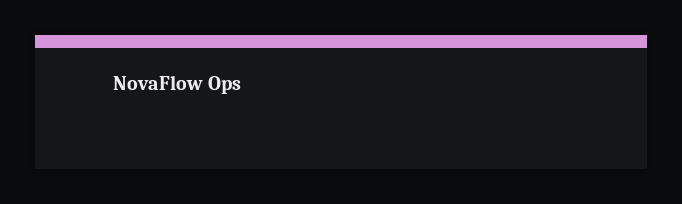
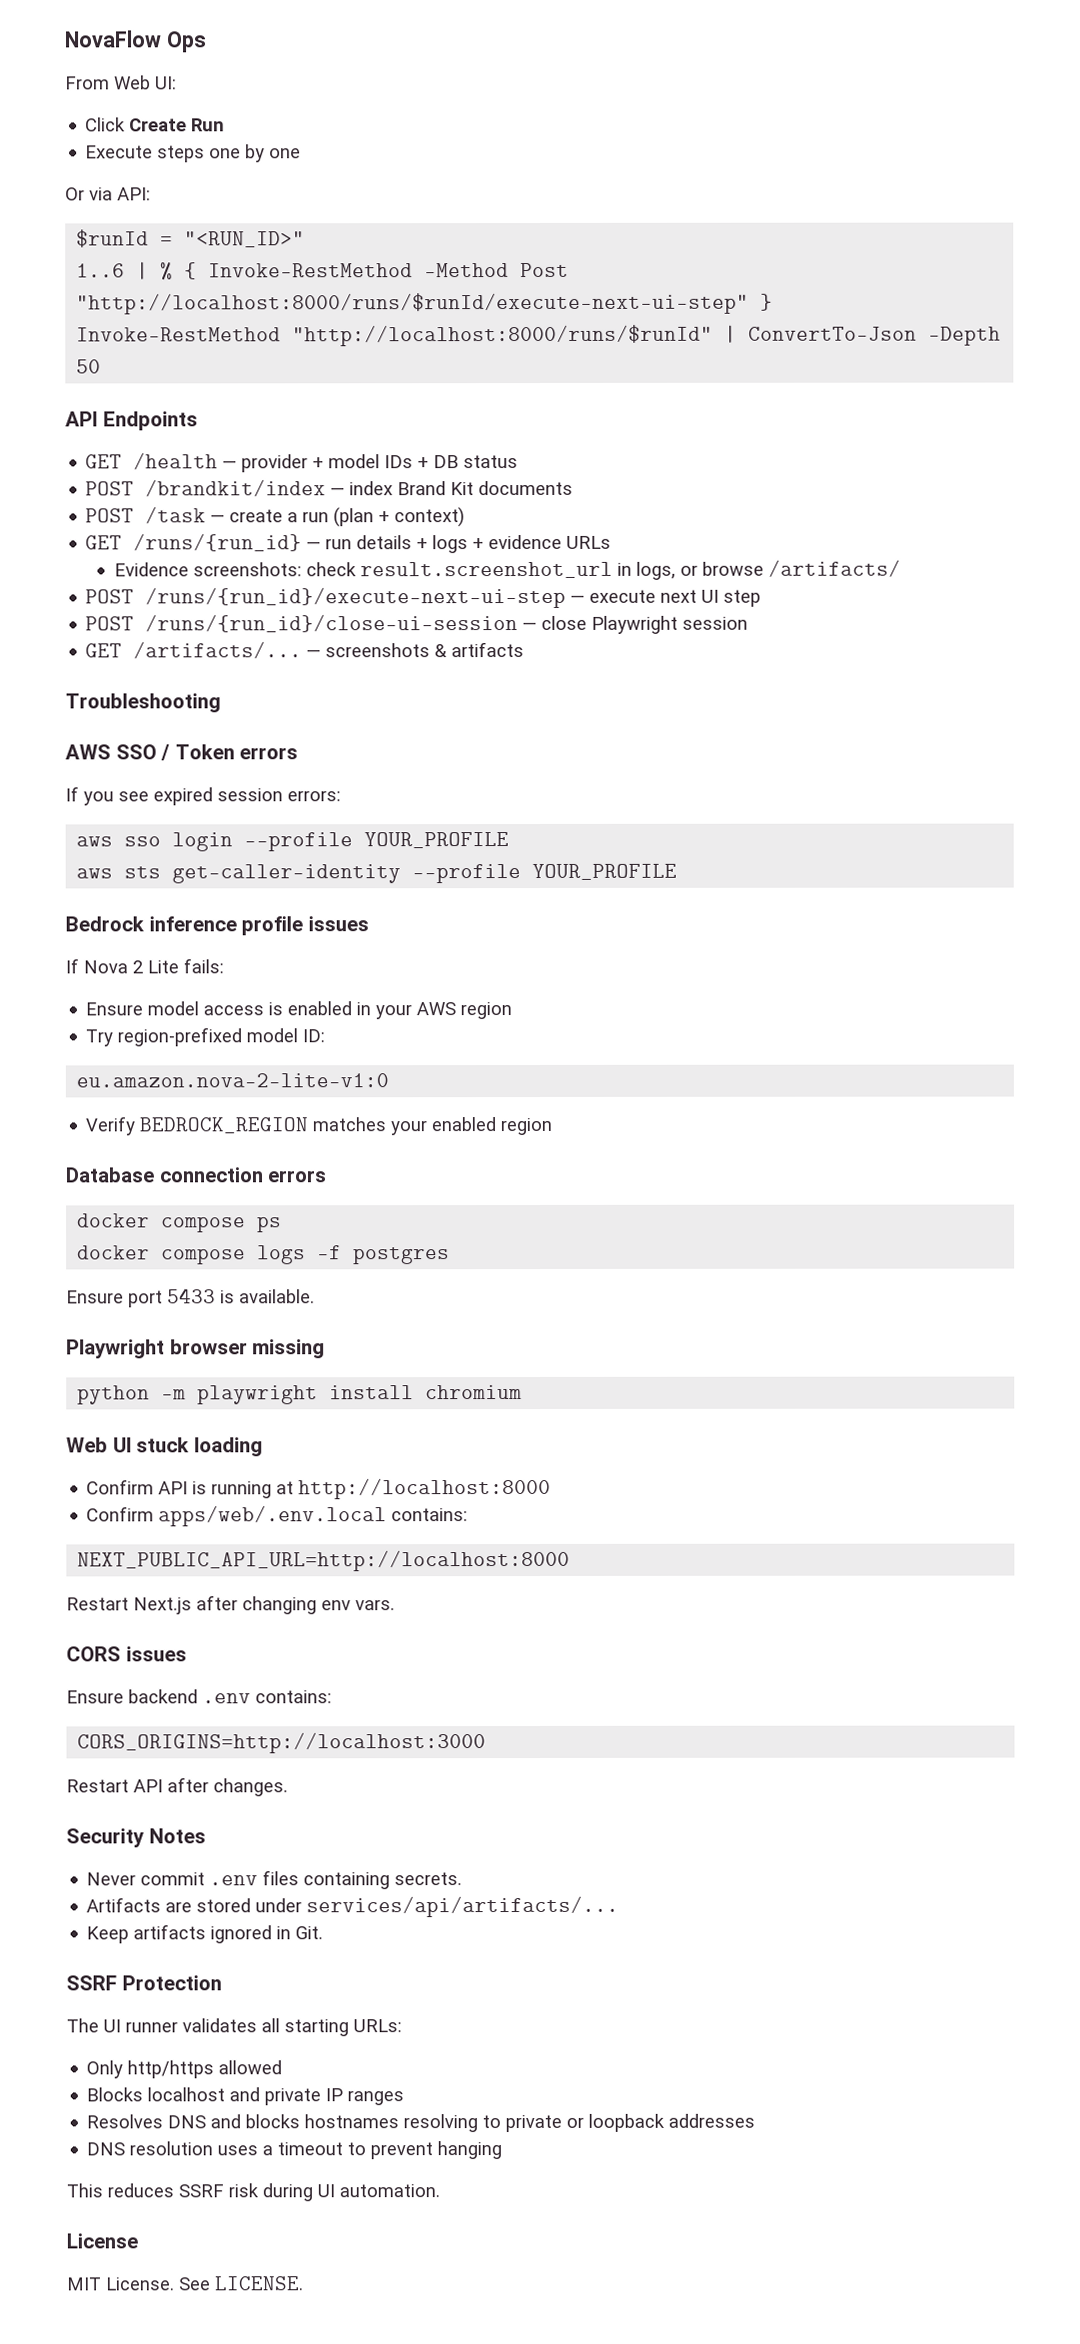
+ From Web UI:
+ Click Create Run
+ Execute steps one by one
+ Or via API:
+ $runId = "<RUN_ID>"
+ 1..6 | % { Invoke-RestMethod -Method Post "http://localhost:8000/runs/$runId/execute-next-ui-step" }
+ Invoke-RestMethod "http://localhost:8000/runs/$runId" | ConvertTo-Json -Depth 50
+ API Endpoints
+ GET /health — provider + model IDs + DB status
+ POST /brandkit/index — index Brand Kit documents
+ POST /task — create a run (plan + context)
+ GET /runs/{run_id} — run details + logs + evidence URLs
+ Evidence screenshots: check result.screenshot_url in logs, or browse /artifacts/
+ POST /runs/{run_id}/execute-next-ui-step — execute next UI step
+ POST /runs/{run_id}/close-ui-session — close Playwright session
+ GET /artifacts/... — screenshots & artifacts
+ Troubleshooting
+ AWS SSO / Token errors
+ If you see expired session errors:
+ aws sso login --profile YOUR_PROFILE
+ aws sts get-caller-identity --profile YOUR_PROFILE
+ Bedrock inference profile issues
+ If Nova 2 Lite fails:
+ Ensure model access is enabled in your AWS region
+ Try region-prefixed model ID:
+ eu.amazon.nova-2-lite-v1:0
+ Verify BEDROCK_REGION matches your enabled region
+ Database connection errors
+ docker compose ps
+ docker compose logs -f postgres
+ Ensure port 5433 is available.
+ Playwright browser missing
+ python -m playwright install chromium
+ Web UI stuck loading
+ Confirm API is running at http://localhost:8000
+ Confirm apps/web/.env.local contains:
+ NEXT_PUBLIC_API_URL=http://localhost:8000
+ Restart Next.js after changing env vars.
+ CORS issues
+ Ensure backend .env contains:
+ CORS_ORIGINS=http://localhost:3000
+ Restart API after changes.
+ Security Notes
+ Never commit .env files containing secrets.
+ Artifacts are stored under services/api/artifacts/...
+ Keep artifacts ignored in Git.
+ SSRF Protection
+ The UI runner validates all starting URLs:
+ Only http/https allowed
+ Blocks localhost and private IP ranges
+ Resolves DNS and blocks hostnames resolving to private or loopback addresses
+ DNS resolution uses a timeout to prevent hanging
+ This reduces SSRF risk during UI automation.
+ License
+ MIT License. See LICENSE.

